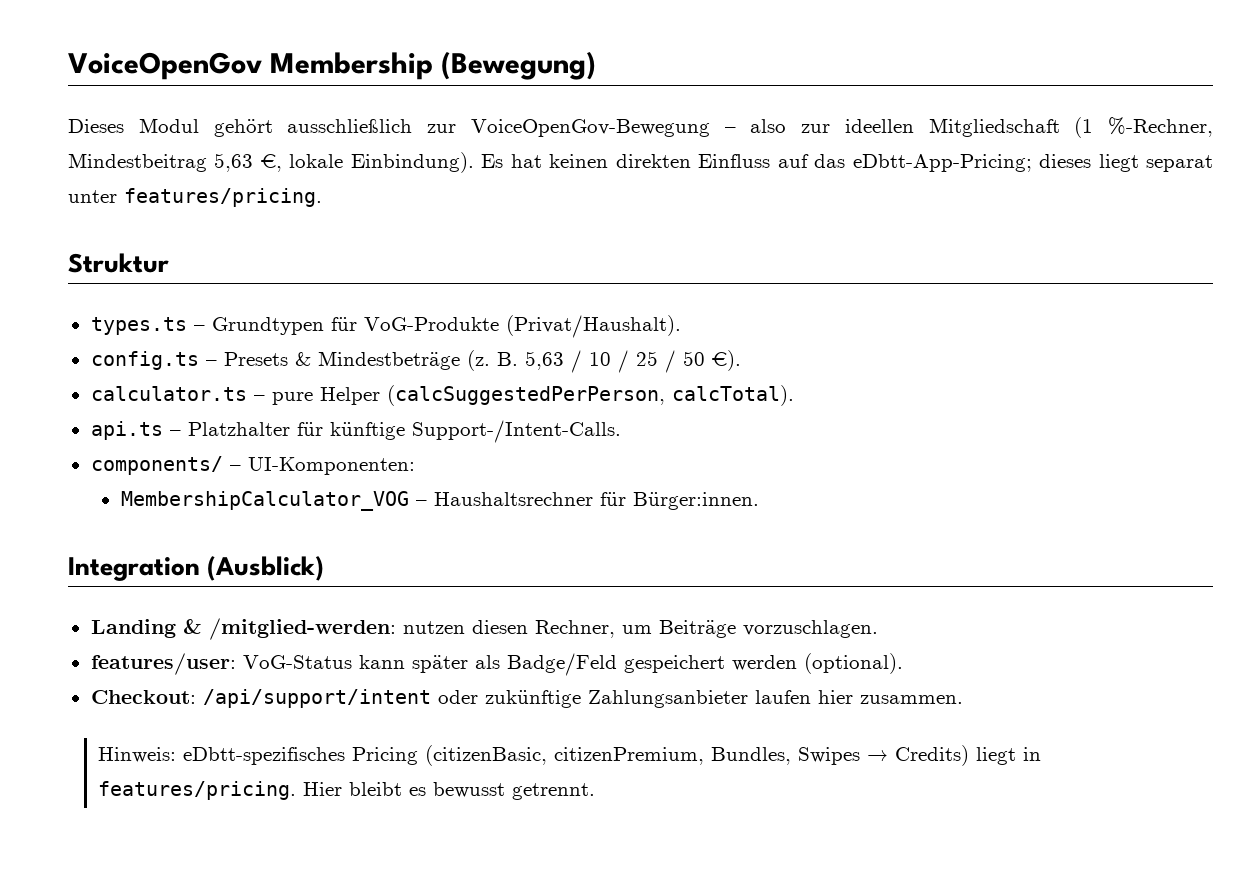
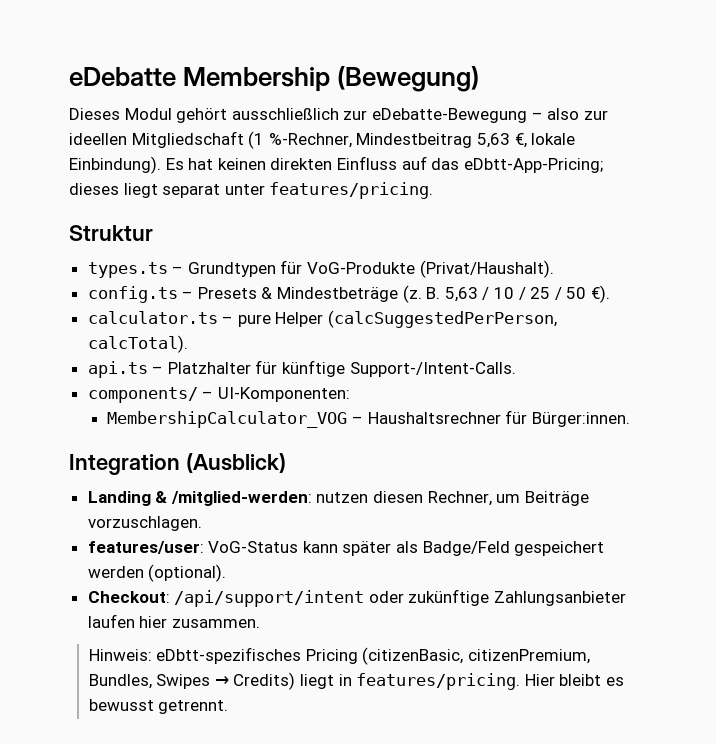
- VoiceOpenGov Membership (Bewegung)
+ eDebatte Membership (Bewegung)
- Dieses Modul gehört ausschließlich zur VoiceOpenGov-Bewegung – also zur ideellen Mitgliedschaft (1 %‑Rechner, Mindestbeitrag 5,63 €, lokale Einbindung).
+ Dieses Modul gehört ausschließlich zur eDebatte-Bewegung – also zur ideellen Mitgliedschaft (1 %‑Rechner, Mindestbeitrag 5,63 €, lokale Einbindung).

